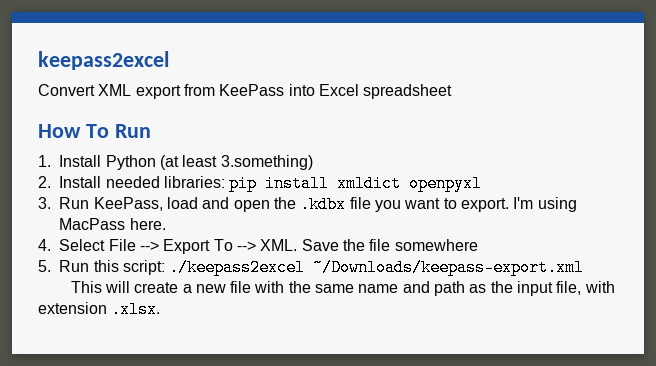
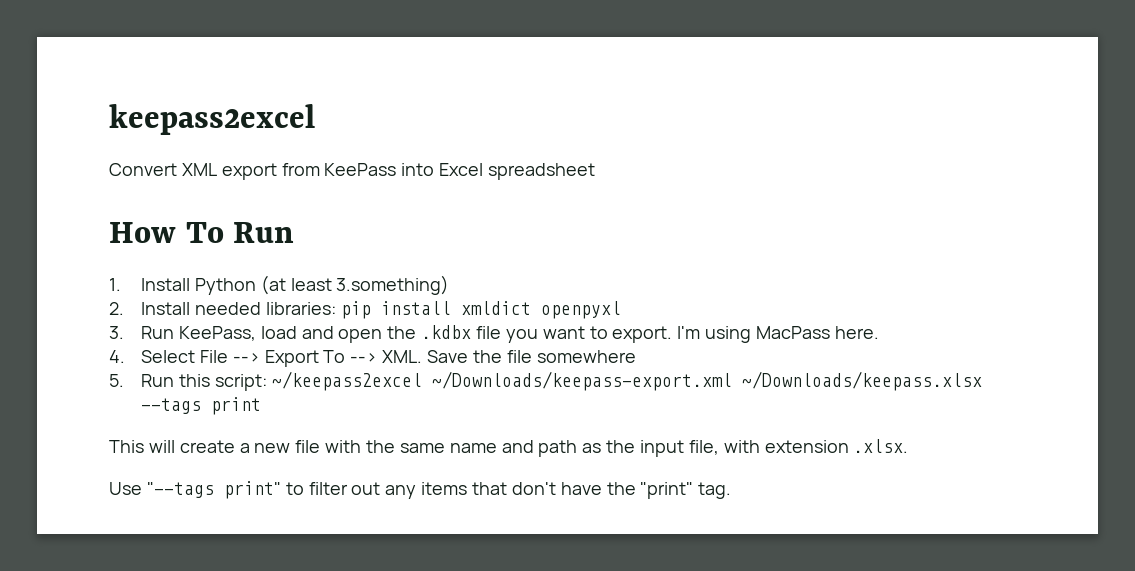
- 5. Run this script: ./keepass2excel ~/Downloads/keepass-export.xml
+ 5. Run this script: ~/keepass2excel ~/Downloads/keepass-export.xml ~/Downloads/keepass.xlsx --tags print
+ Use "--tags print" to filter out any items that don't have the "print" tag.

